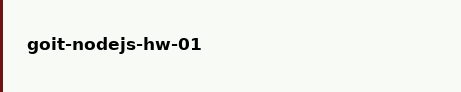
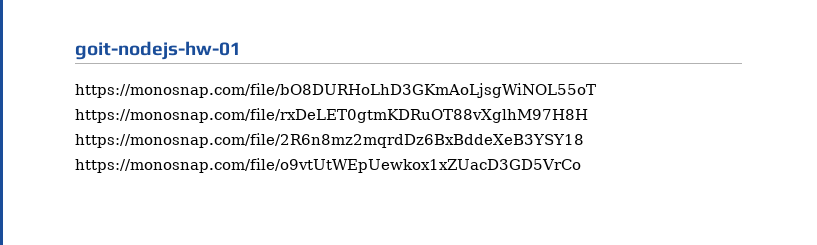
+ https://monosnap.com/file/bO8DURHoLhD3GKmAoLjsgWiNOL55oT https://monosnap.com/file/rxDeLET0gtmKDRuOT88vXglhM97H8H https://monosnap.com/file/2R6n8mz2mqrdDz6BxBddeXeB3YSY18 https://monosnap.com/file/o9vtUtWEpUewkox1xZUacD3GD5VrCo

